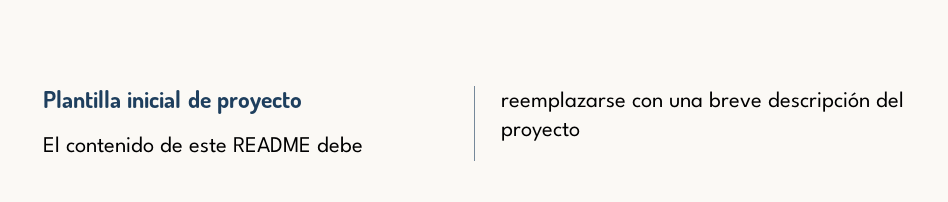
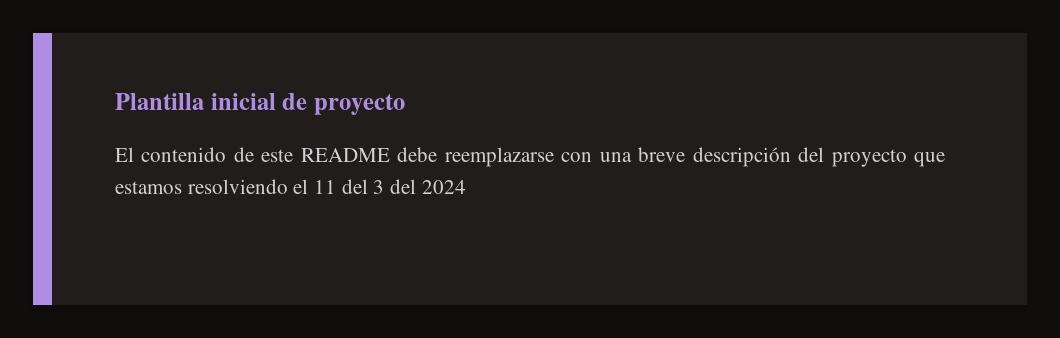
- El contenido de este README debe reemplazarse con una breve descripción del proyecto
+ El contenido de este README debe reemplazarse con una breve descripción del proyecto que estamos resolviendo el 11 del 3 del 2024

